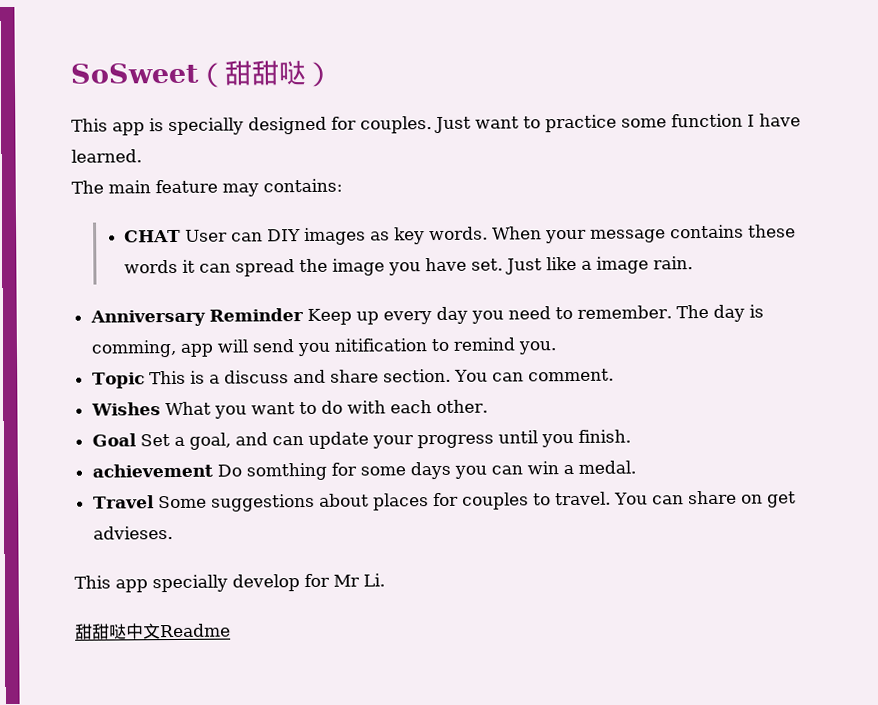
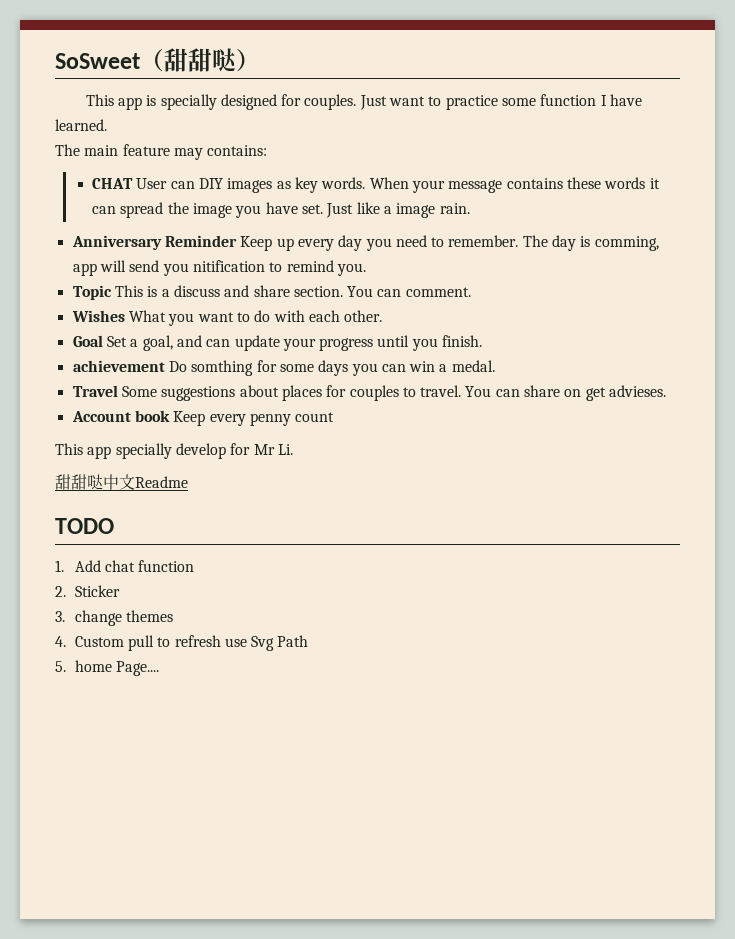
+ Account book Keep every penny count
+ TODO
+ 1. Add chat function
+ 2. Sticker
+ 3. change themes
+ 4. Custom pull to refresh use Svg Path
+ 5. home Page....

